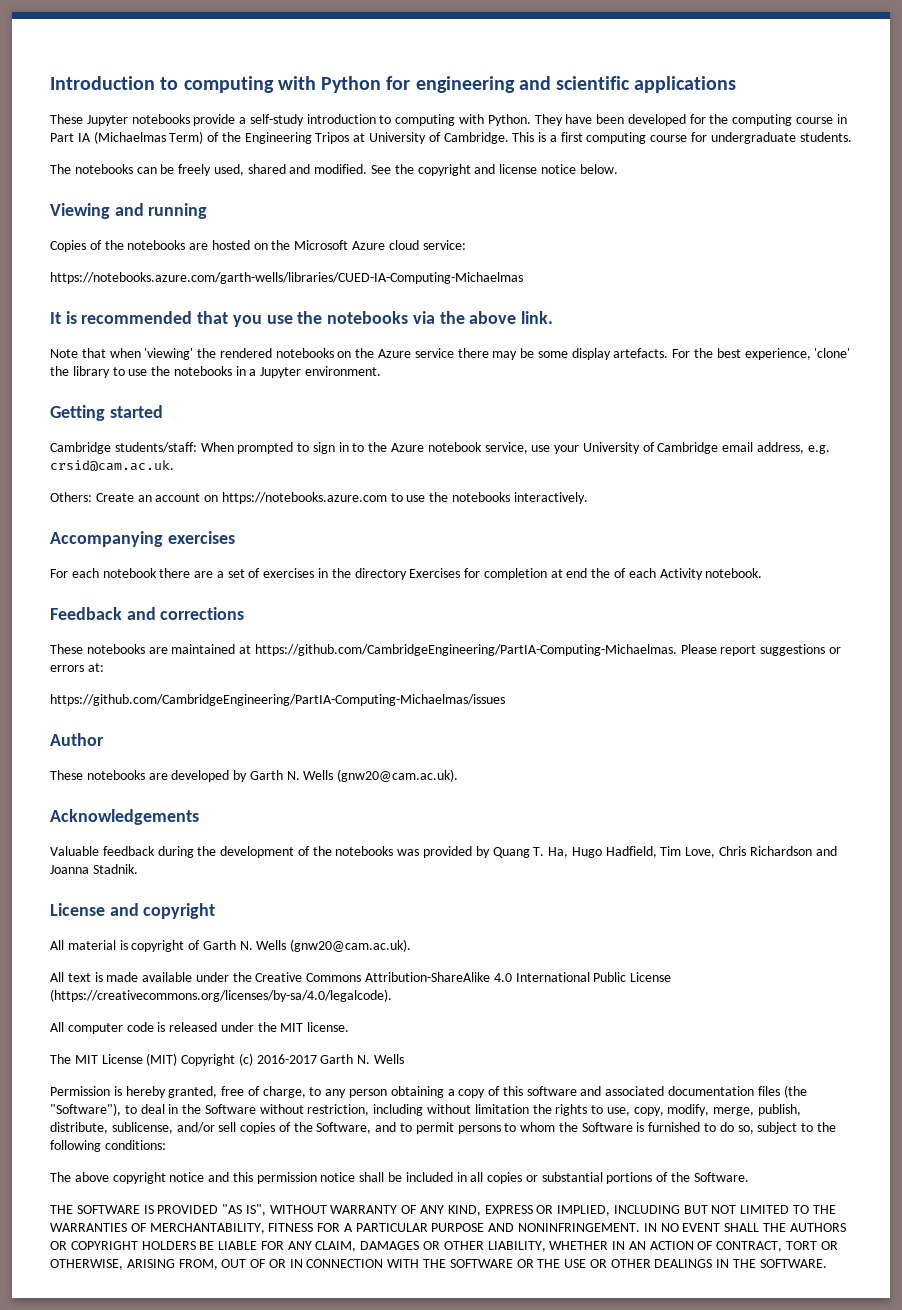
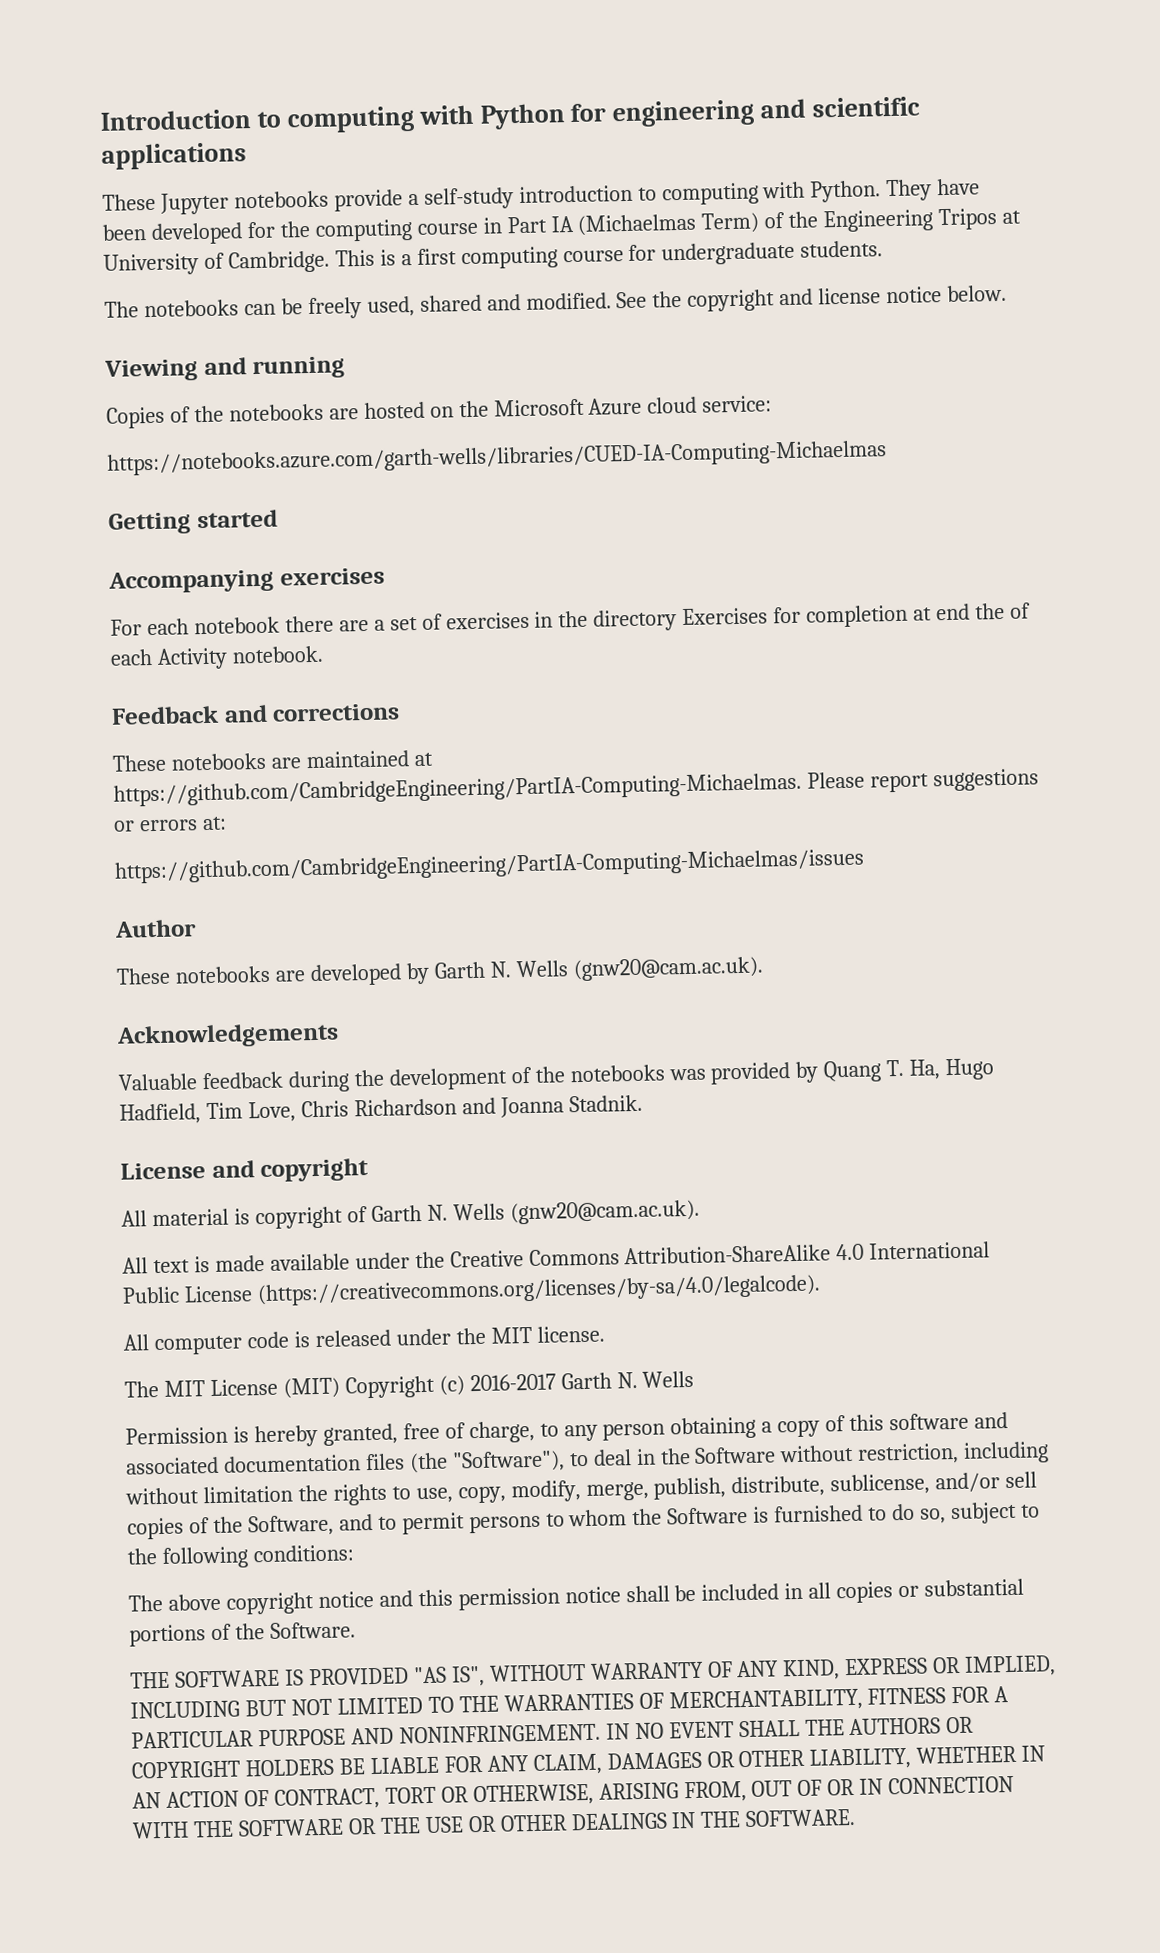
- It is recommended that you use the notebooks via the above link.
- Note that when 'viewing' the rendered notebooks on the Azure service there may be some display artefacts. For the best experience, 'clone' the library to use the notebooks in a Jupyter environment.
  Getting started
- Cambridge students/staff: When prompted to sign in to the Azure notebook service, use your University of Cambridge email address, e.g. crsid@cam.ac.uk.
- Others: Create an account on https://notebooks.azure.com to use the notebooks interactively.

